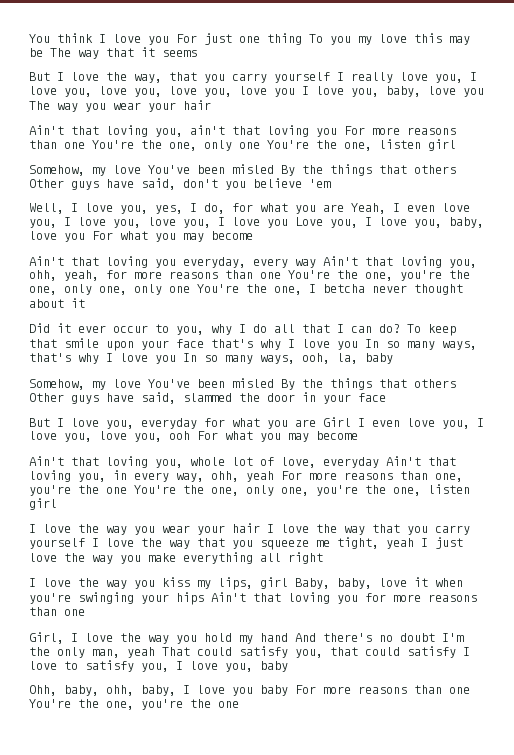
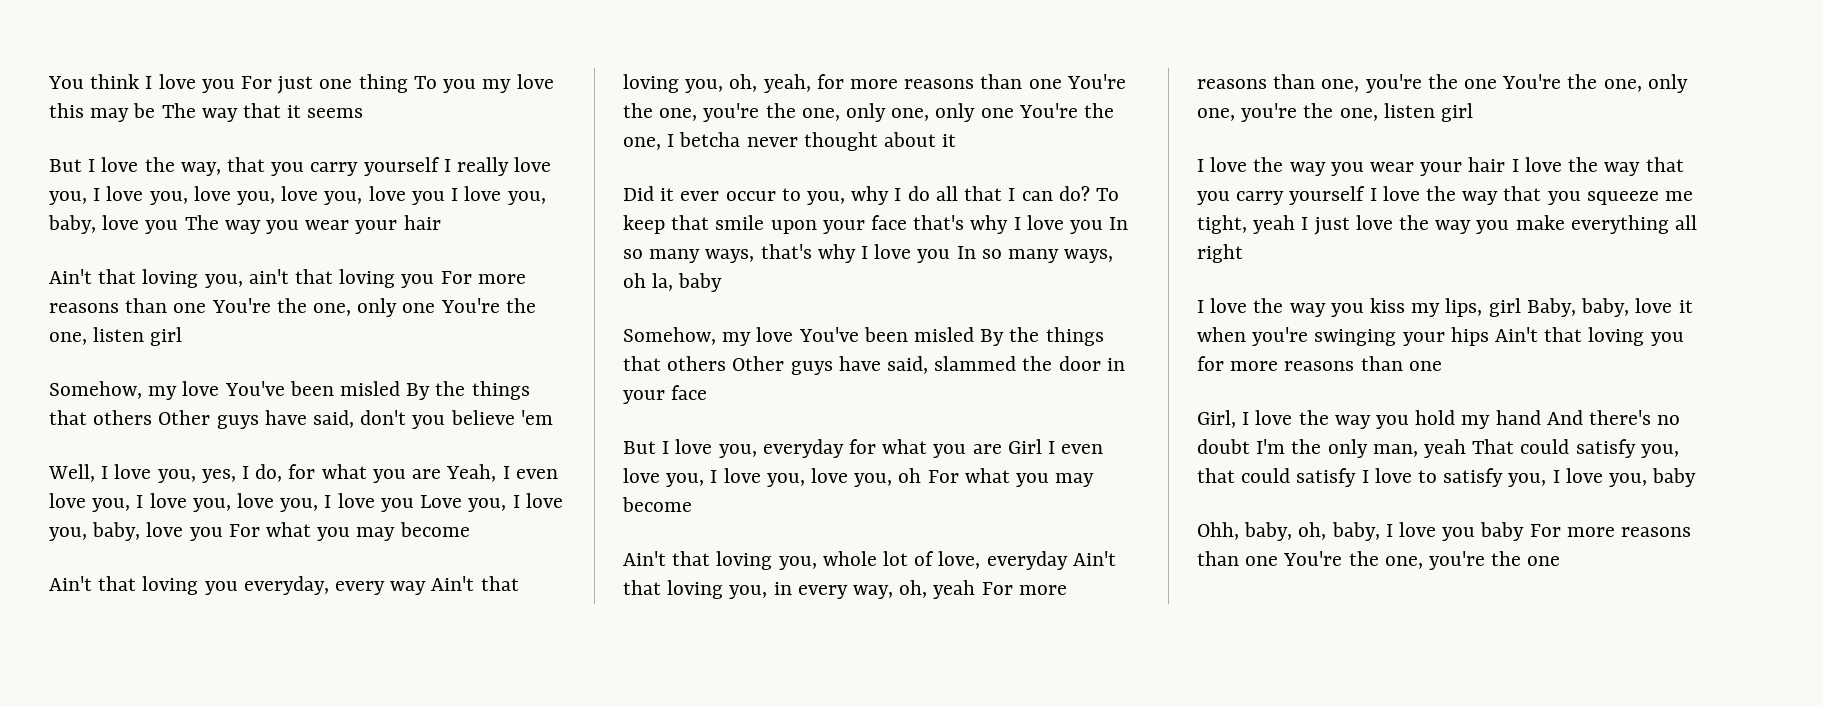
- Ain't that loving you everyday, every way Ain't that loving you, ohh, yeah, for more reasons than one You're the one, you're the one, only one, only one You're the one, I betcha never thought about it
+ Ain't that loving you everyday, every way Ain't that loving you, oh, yeah, for more reasons than one You're the one, you're the one, only one, only one You're the one, I betcha never thought about it
- To keep that smile upon your face that's why I love you In so many ways, that's why I love you In so many ways, ooh, la, baby
+ To keep that smile upon your face that's why I love you In so many ways, that's why I love you In so many ways, oh la, baby
- But I love you, everyday for what you are Girl I even love you, I love you, love you, ooh For what you may become
+ But I love you, everyday for what you are Girl I even love you, I love you, love you, oh For what you may become
- Ain't that loving you, whole lot of love, everyday Ain't that loving you, in every way, ohh, yeah For more reasons than one, you're the one You're the one, only one, you're the one, listen girl
+ Ain't that loving you, whole lot of love, everyday Ain't that loving you, in every way, oh, yeah For more reasons than one, you're the one You're the one, only one, you're the one, listen girl
- Ohh, baby, ohh, baby, I love you baby For more reasons than one You're the one, you're the one
+ Ohh, baby, oh, baby, I love you baby For more reasons than one You're the one, you're the one

